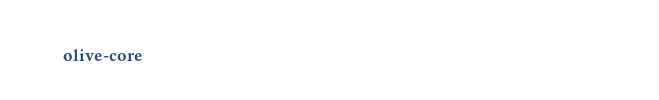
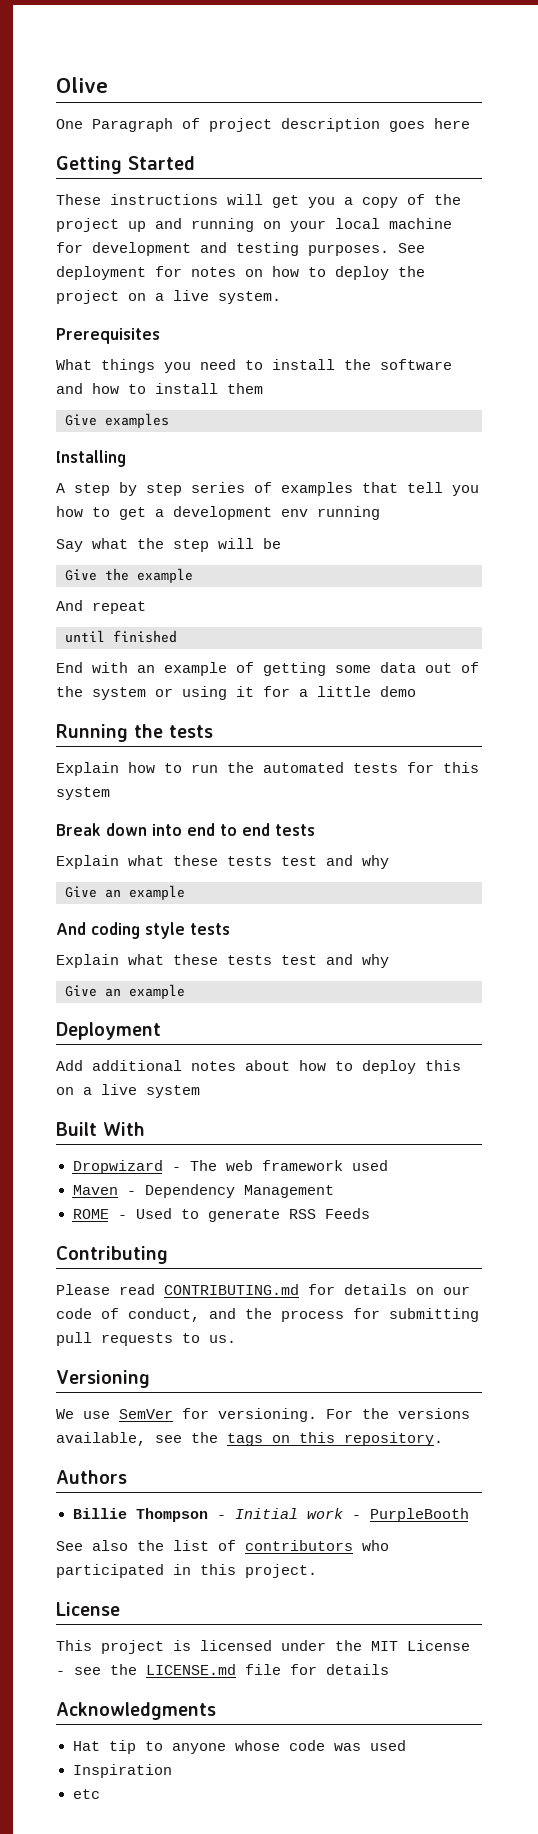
- olive-core
+ Olive
+ One Paragraph of project description goes here
+ Getting Started
+ These instructions will get you a copy of the project up and running on your local machine for development and testing purposes. See deployment for notes on how to deploy the project on a live system.
+ Prerequisites
+ What things you need to install the software and how to install them
+ Give examples
+ Installing
+ A step by step series of examples that tell you how to get a development env running
+ Say what the step will be
+ Give the example
+ And repeat
+ until finished
+ End with an example of getting some data out of the system or using it for a little demo
+ Running the tests
+ Explain how to run the automated tests for this system
+ Break down into end to end tests
+ Explain what these tests test and why
+ Give an example
+ And coding style tests
+ Explain what these tests test and why
+ Give an example
+ Deployment
+ Add additional notes about how to deploy this on a live system
+ Built With
+ Dropwizard - The web framework used
+ Maven - Dependency Management
+ ROME - Used to generate RSS Feeds
+ Contributing
+ Please read CONTRIBUTING.md for details on our code of conduct, and the process for submitting pull requests to us.
+ Versioning
+ We use SemVer for versioning. For the versions available, see the tags on this repository.
+ Authors
+ Billie Thompson - Initial work - PurpleBooth
+ See also the list of contributors who participated in this project.
+ License
+ This project is licensed under the MIT License - see the LICENSE.md file for details
+ Acknowledgments
+ Hat tip to anyone whose code was used
+ Inspiration
+ etc

